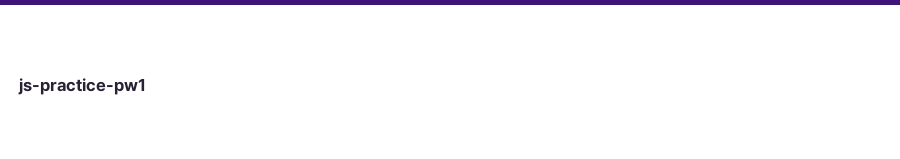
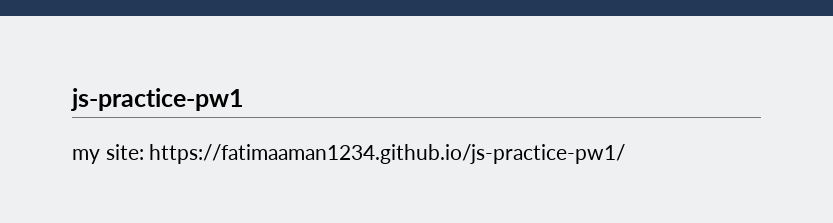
+ my site: https://fatimaaman1234.github.io/js-practice-pw1/

